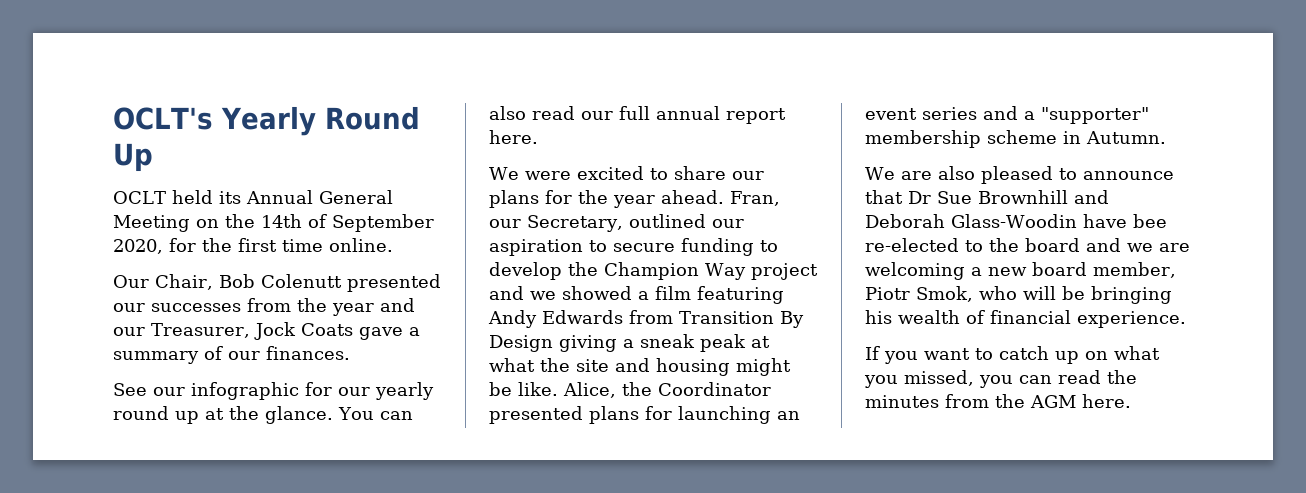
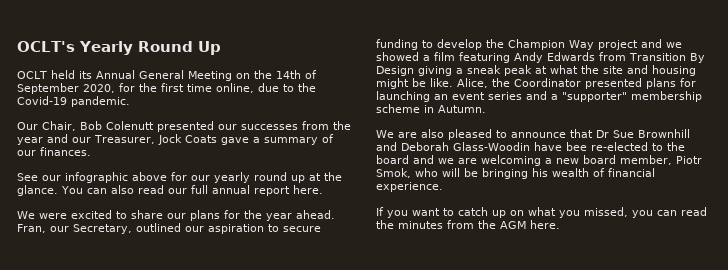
- OCLT held its Annual General Meeting on the 14th of September 2020, for the first time online.
+ OCLT held its Annual General Meeting on the 14th of September 2020, for the first time online, due to the Covid-19 pandemic.
- See our infographic for our yearly round up at the glance.
+ See our infographic above for our yearly round up at the glance.

